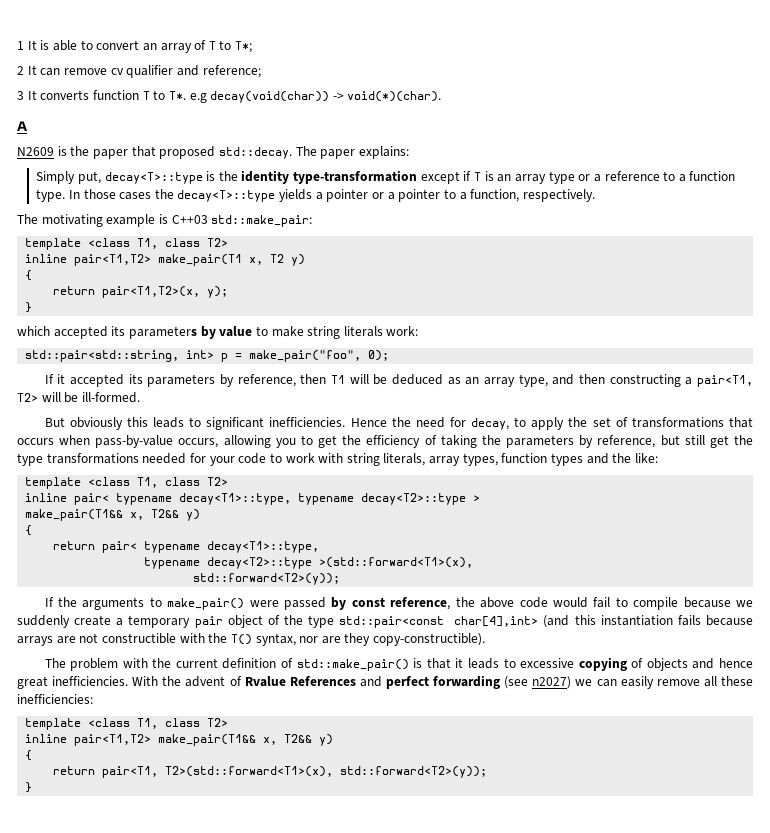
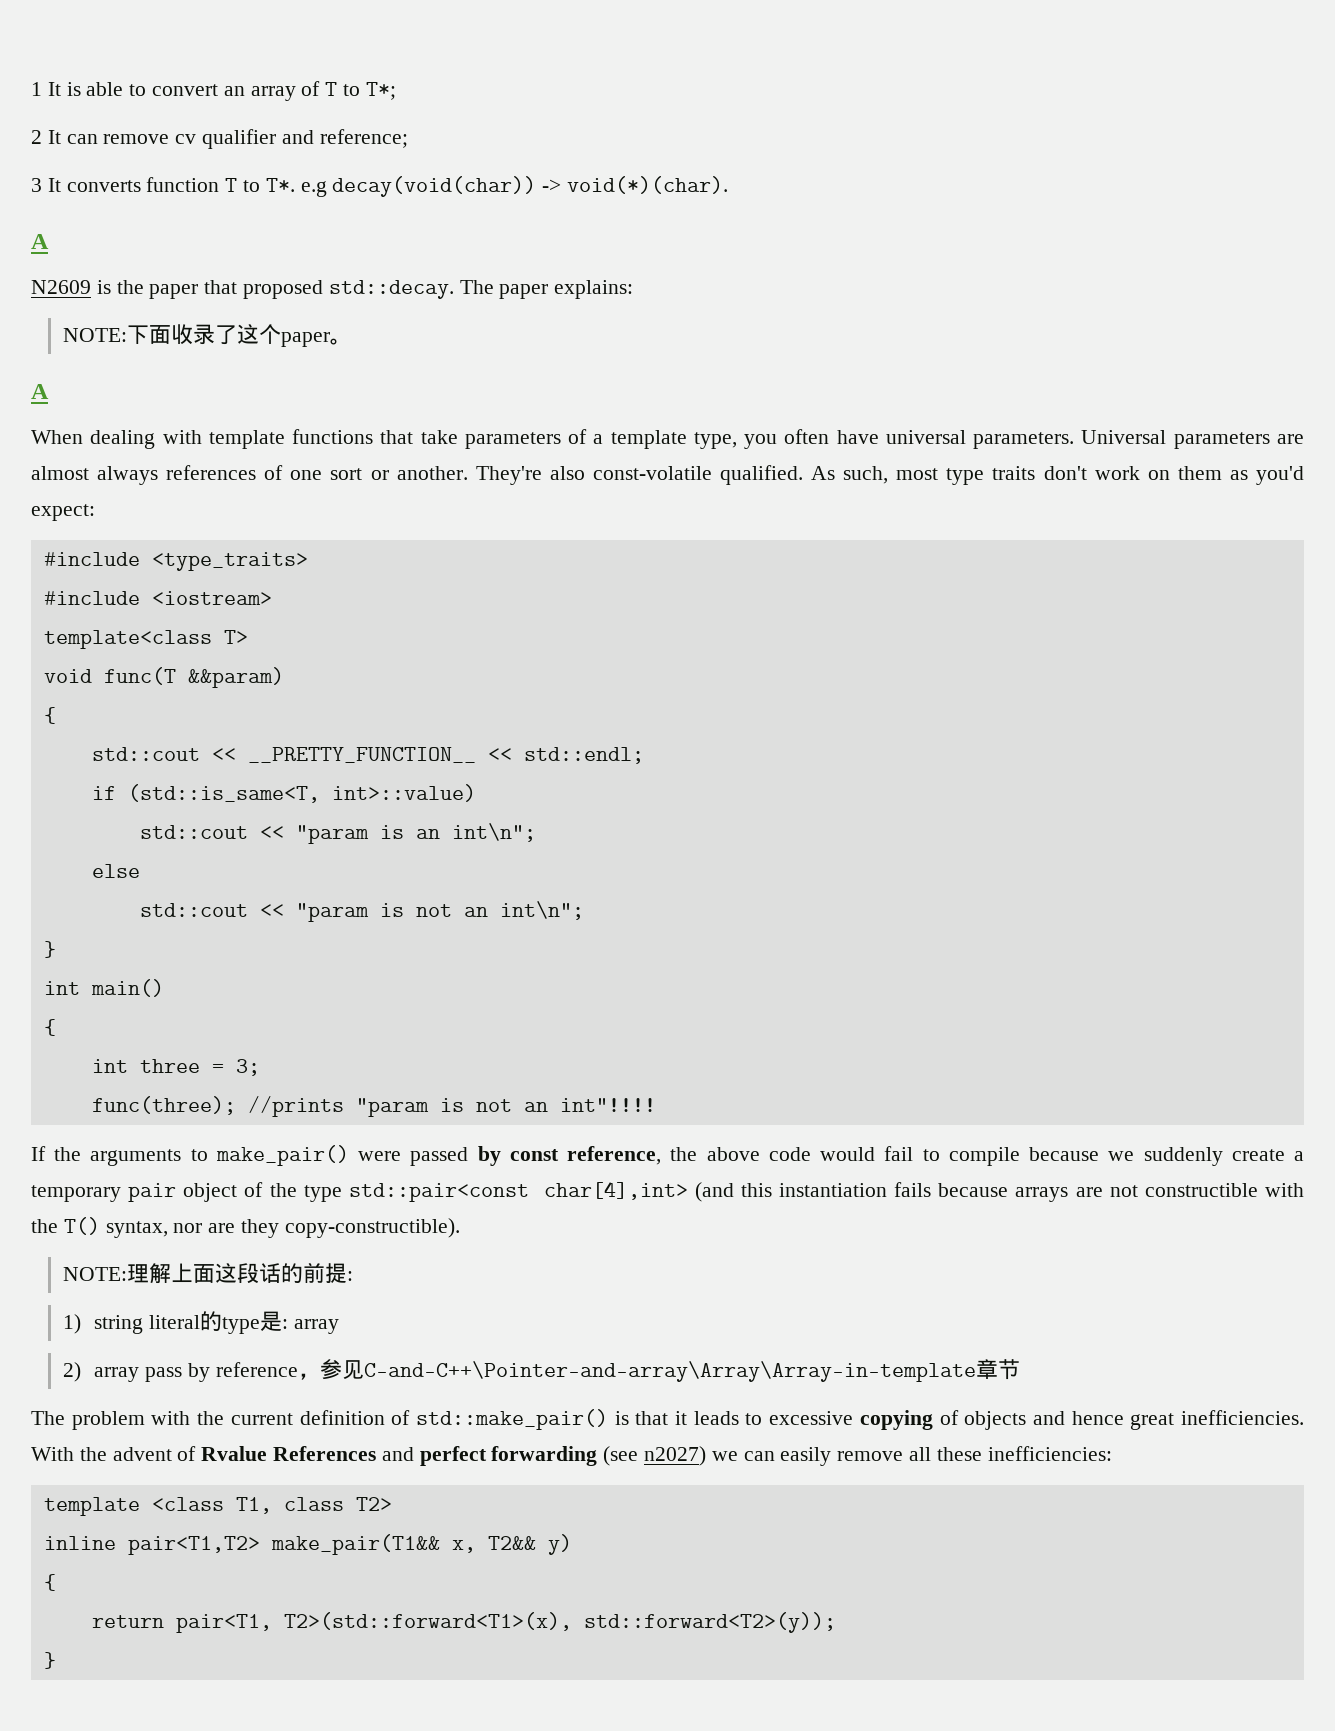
- Simply put, decay<T>::type is the identity type-transformation except if T is an array type or a reference to a function type. In those cases the decay<T>::type yields a pointer or a pointer to a function, respectively.
- The motivating example is C++03 std::make_pair:
- template <class T1, class T2>
- inline pair<T1,T2> make_pair(T1 x, T2 y)
+ NOTE:下面收录了这个paper。
+ A
+ When dealing with template functions that take parameters of a template type, you often have universal parameters. Universal parameters are almost always references of one sort or another. They're also const-volatile qualified. As such, most type traits don't work on them as you'd expect:
+ #include <type_traits>
+ #include <iostream>
+ template<class T>
+ void func(T &&param)
  {
- return pair<T1,T2>(x, y);
+ std::cout << __PRETTY_FUNCTION__ << std::endl;
+ if (std::is_same<T, int>::value)
+ std::cout << "param is an int\n";
+ else
+ std::cout << "param is not an int\n";
  }
- which accepted its parameters by value to make string literals work:
- std::pair<std::string, int> p = make_pair("foo", 0);
- If it accepted its parameters by reference, then T1 will be deduced as an array type, and then constructing a pair<T1, T2> will be ill-formed.
- But obviously this leads to significant inefficiencies. Hence the need for decay, to apply the set of transformations that occurs when pass-by-value occurs, allowing you to get the efficiency of taking the parameters by reference, but still get the type transformations needed for your code to work with string literals, array types, function types and the like:
- template <class T1, class T2>
- inline pair< typename decay<T1>::type, typename decay<T2>::type >
- make_pair(T1&& x, T2&& y)
+ int main()
  {
- return pair< typename decay<T1>::type,
- typename decay<T2>::type >(std::forward<T1>(x),
- std::forward<T2>(y));
+ int three = 3;
+ func(three); //prints "param is not an int"!!!!
+ NOTE:理解上面这段话的前提:
+ 1) string literal的type是: array
+ 2) array pass by reference，参见C-and-C++\Pointer-and-array\Array\Array-in-template章节

